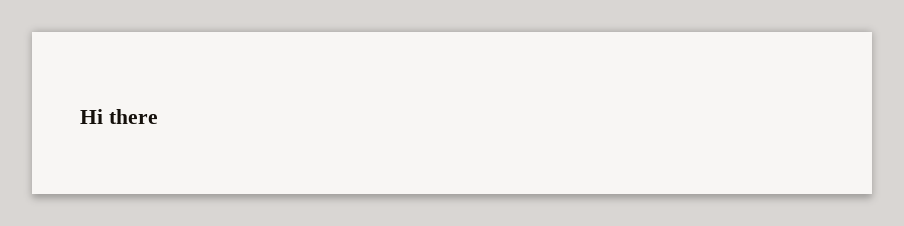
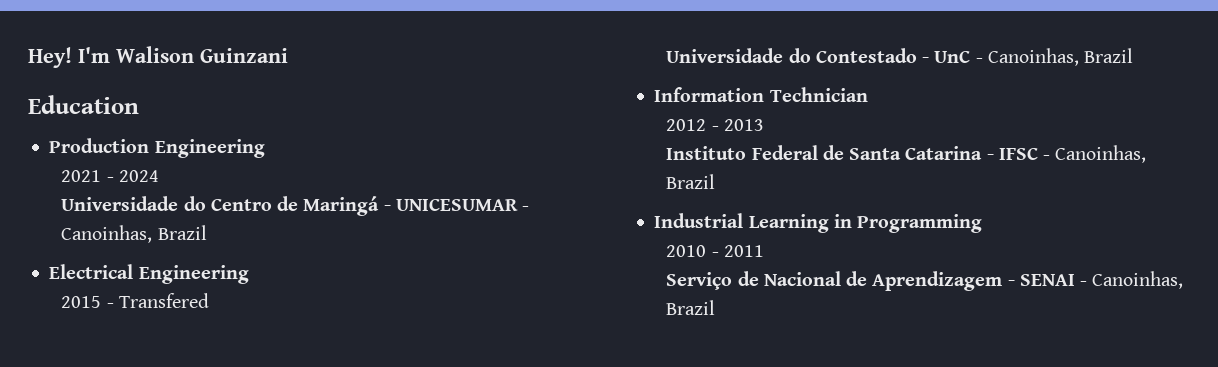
- Hi there
+ Hey! I'm Walison Guinzani
+ Education
+ Production Engineering
+ 2021 - 2024
+ Universidade do Centro de Maringá - UNICESUMAR - Canoinhas, Brazil
+ Electrical Engineering
+ 2015 - Transfered
+ Universidade do Contestado - UnC - Canoinhas, Brazil
+ Information Technician
+ 2012 - 2013
+ Instituto Federal de Santa Catarina - IFSC - Canoinhas, Brazil
+ Industrial Learning in Programming
+ 2010 - 2011
+ Serviço de Nacional de Aprendizagem - SENAI - Canoinhas, Brazil

